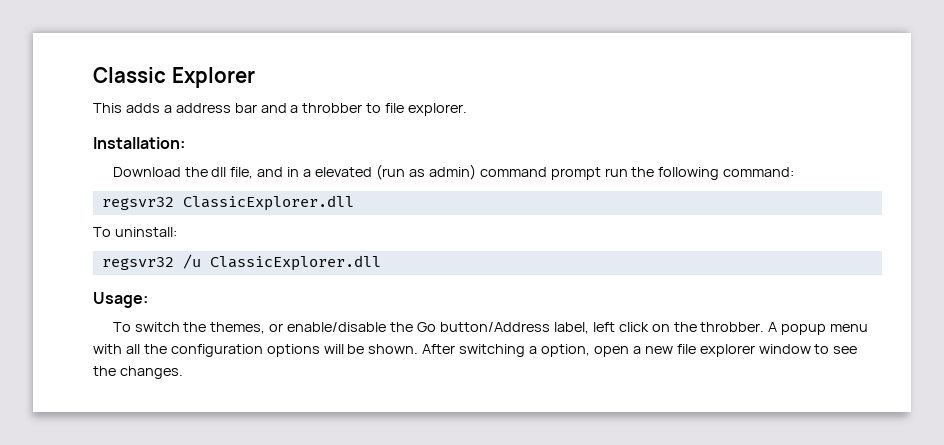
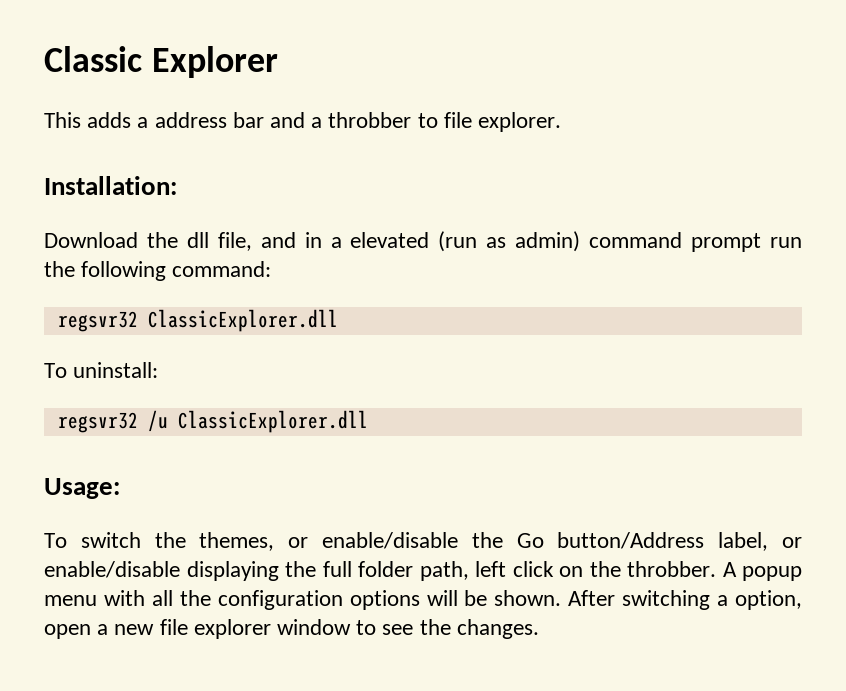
- To switch the themes, or enable/disable the Go button/Address label, left click on the throbber.
+ To switch the themes, or enable/disable the Go button/Address label, or enable/disable displaying the full folder path, left click on the throbber.

